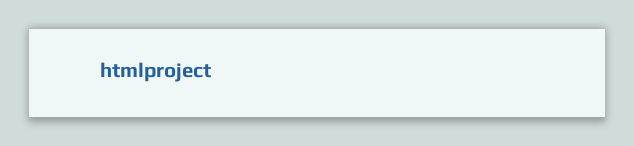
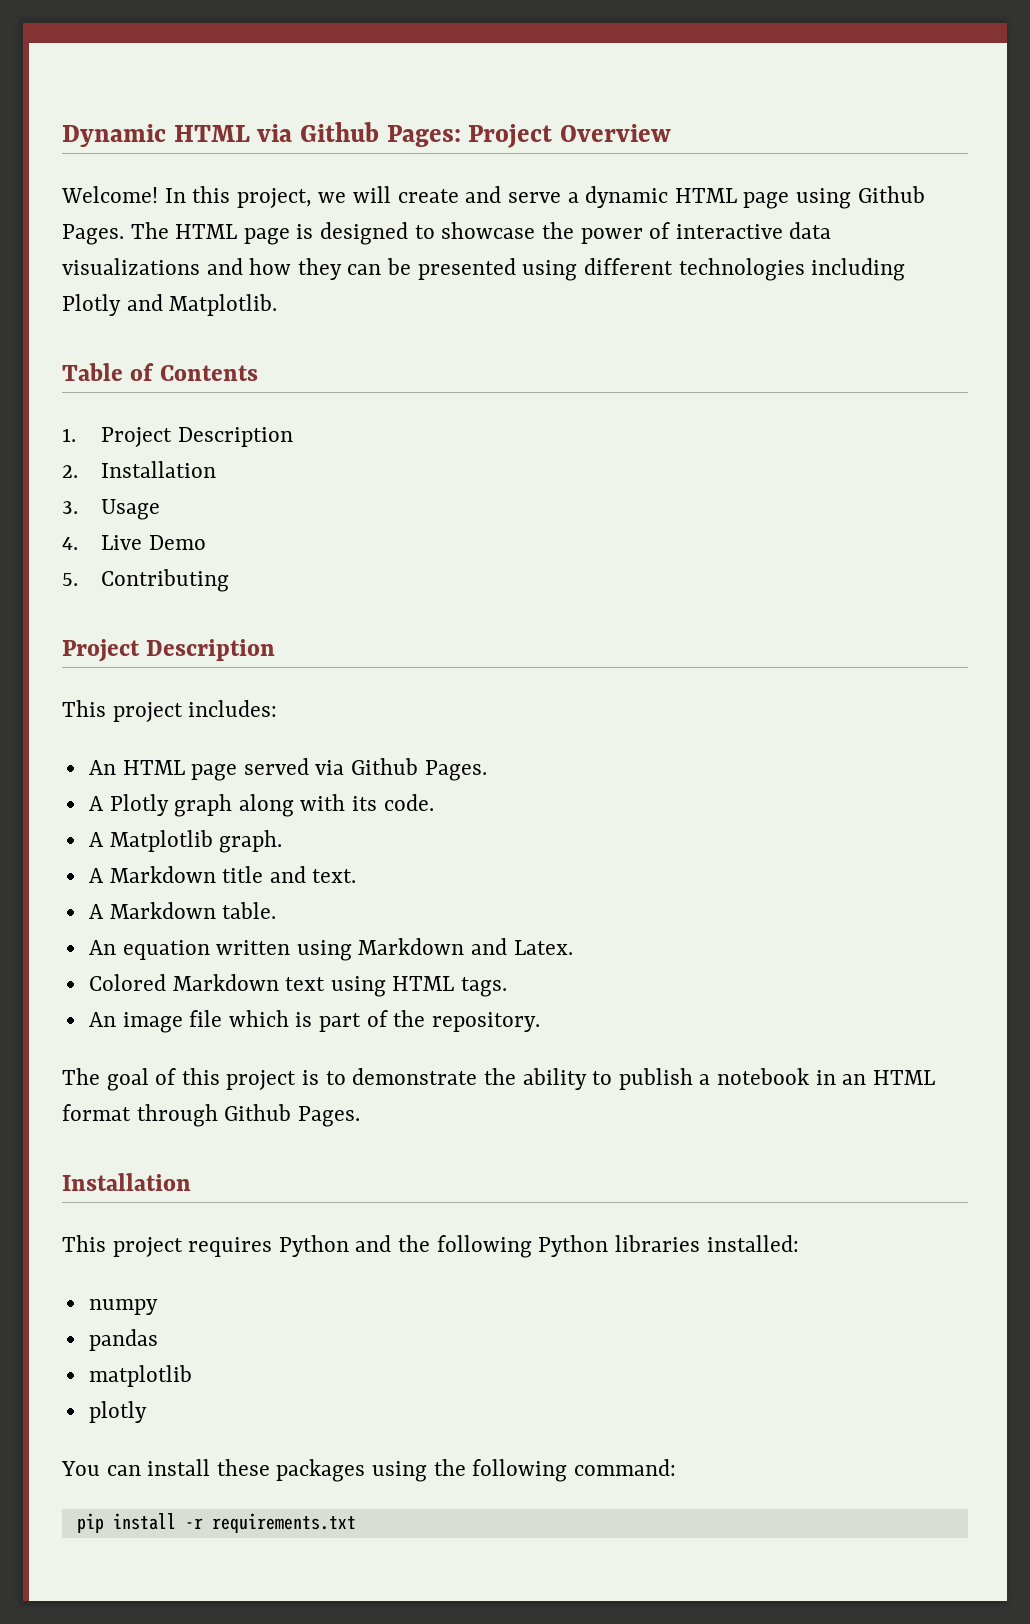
- htmlproject
+ Dynamic HTML via Github Pages: Project Overview
+ Welcome! In this project, we will create and serve a dynamic HTML page using Github Pages. The HTML page is designed to showcase the power of interactive data visualizations and how they can be presented using different technologies including Plotly and Matplotlib.
+ Table of Contents
+ 1. Project Description
+ 2. Installation
+ 3. Usage
+ 4. Live Demo
+ 5. Contributing
+ Project Description
+ This project includes:
+ An HTML page served via Github Pages.
+ A Plotly graph along with its code.
+ A Matplotlib graph.
+ A Markdown title and text.
+ A Markdown table.
+ An equation written using Markdown and Latex.
+ Colored Markdown text using HTML tags.
+ An image file which is part of the repository.
+ The goal of this project is to demonstrate the ability to publish a notebook in an HTML format through Github Pages.
+ Installation
+ This project requires Python and the following Python libraries installed:
+ numpy
+ pandas
+ matplotlib
+ plotly
+ You can install these packages using the following command:
+ pip install -r requirements.txt

